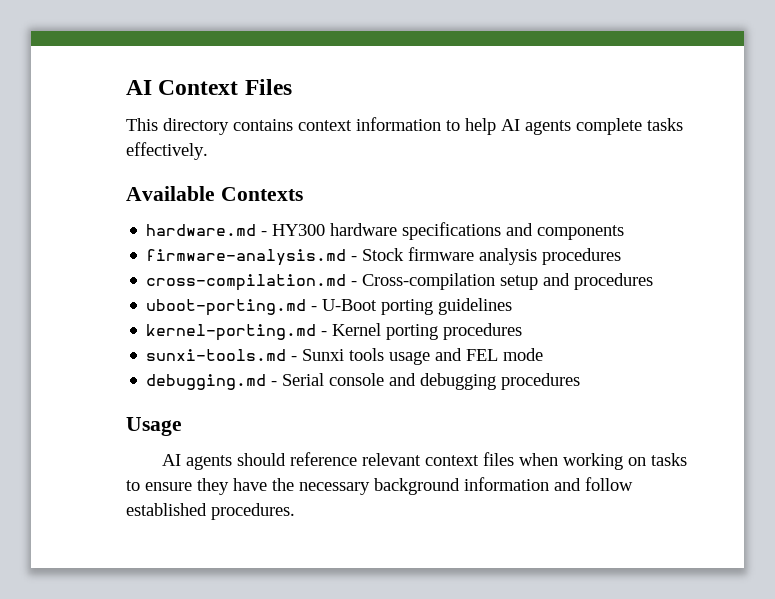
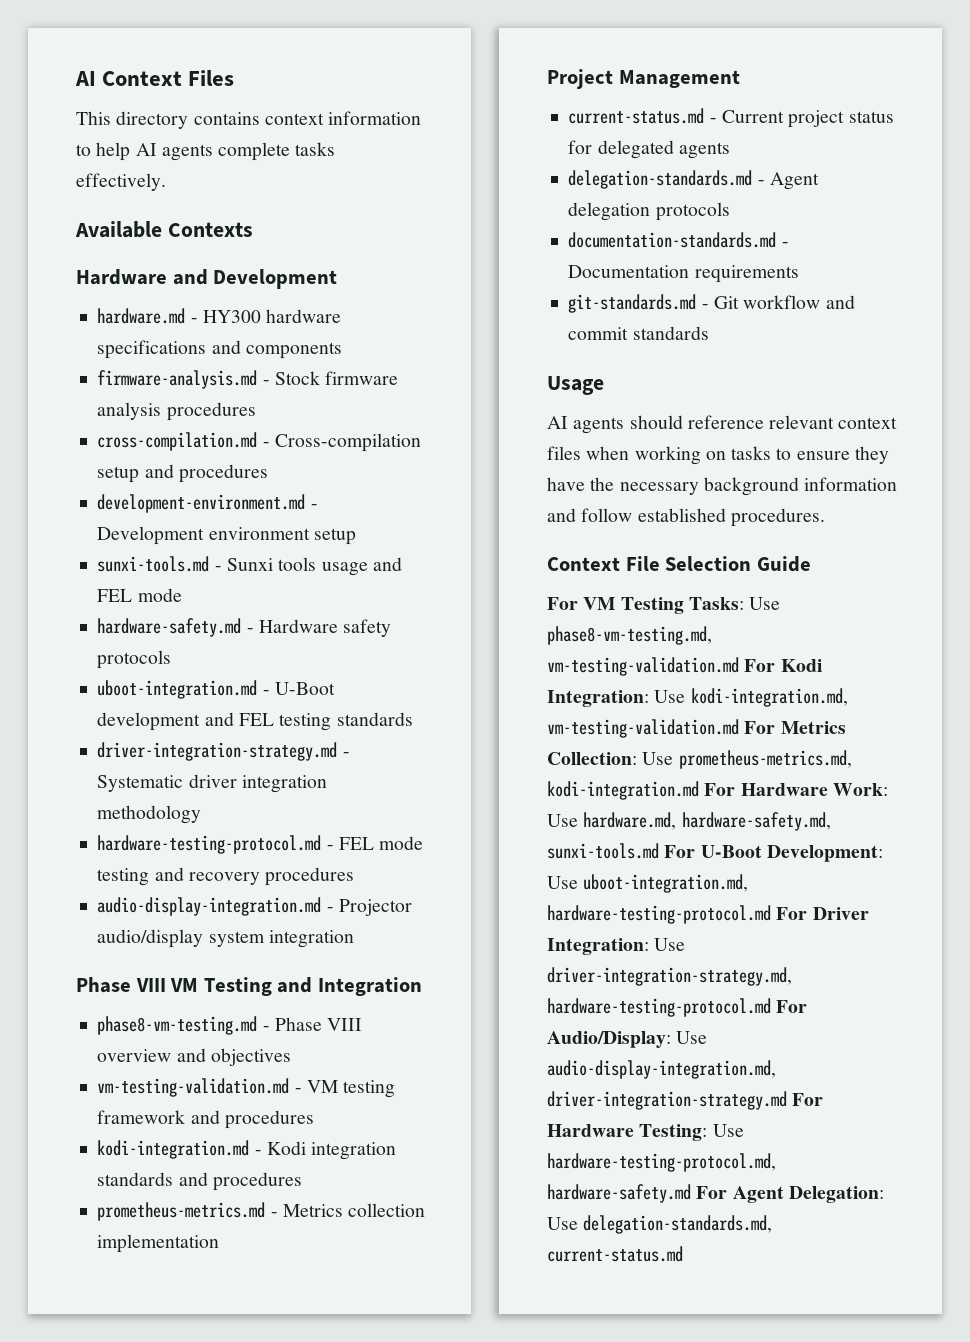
+ Hardware and Development
- uboot-porting.md - U-Boot porting guidelines
- kernel-porting.md - Kernel porting procedures
+ development-environment.md - Development environment setup
- debugging.md - Serial console and debugging procedures
+ hardware-safety.md - Hardware safety protocols
+ uboot-integration.md - U-Boot development and FEL testing standards
+ driver-integration-strategy.md - Systematic driver integration methodology
+ hardware-testing-protocol.md - FEL mode testing and recovery procedures
+ audio-display-integration.md - Projector audio/display system integration
+ Phase VIII VM Testing and Integration
+ phase8-vm-testing.md - Phase VIII overview and objectives
+ vm-testing-validation.md - VM testing framework and procedures
+ kodi-integration.md - Kodi integration standards and procedures
+ prometheus-metrics.md - Metrics collection implementation
+ Project Management
+ current-status.md - Current project status for delegated agents
+ delegation-standards.md - Agent delegation protocols
+ documentation-standards.md - Documentation requirements
+ git-standards.md - Git workflow and commit standards
+ Context File Selection Guide
+ For VM Testing Tasks: Use phase8-vm-testing.md, vm-testing-validation.md For Kodi Integration: Use kodi-integration.md, vm-testing-validation.md For Metrics Collection: Use prometheus-metrics.md, kodi-integration.md For Hardware Work: Use hardware.md, hardware-safety.md, sunxi-tools.md For U-Boot Development: Use uboot-integration.md, hardware-testing-protocol.md For Driver Integration: Use driver-integration-strategy.md, hardware-testing-protocol.md For Audio/Display: Use audio-display-integration.md, driver-integration-strategy.md For Hardware Testing: Use hardware-testing-protocol.md, hardware-safety.md For Agent Delegation: Use delegation-standards.md, current-status.md

